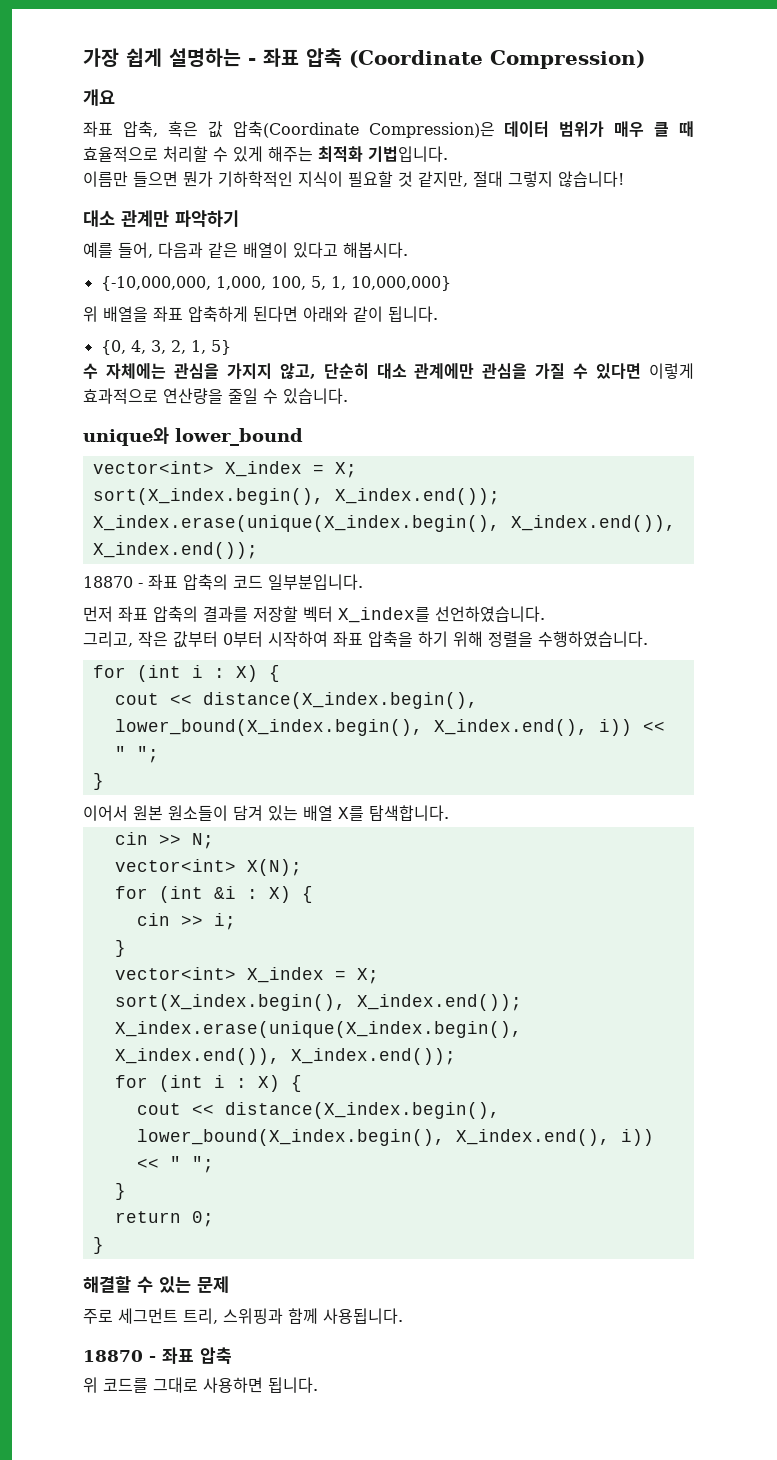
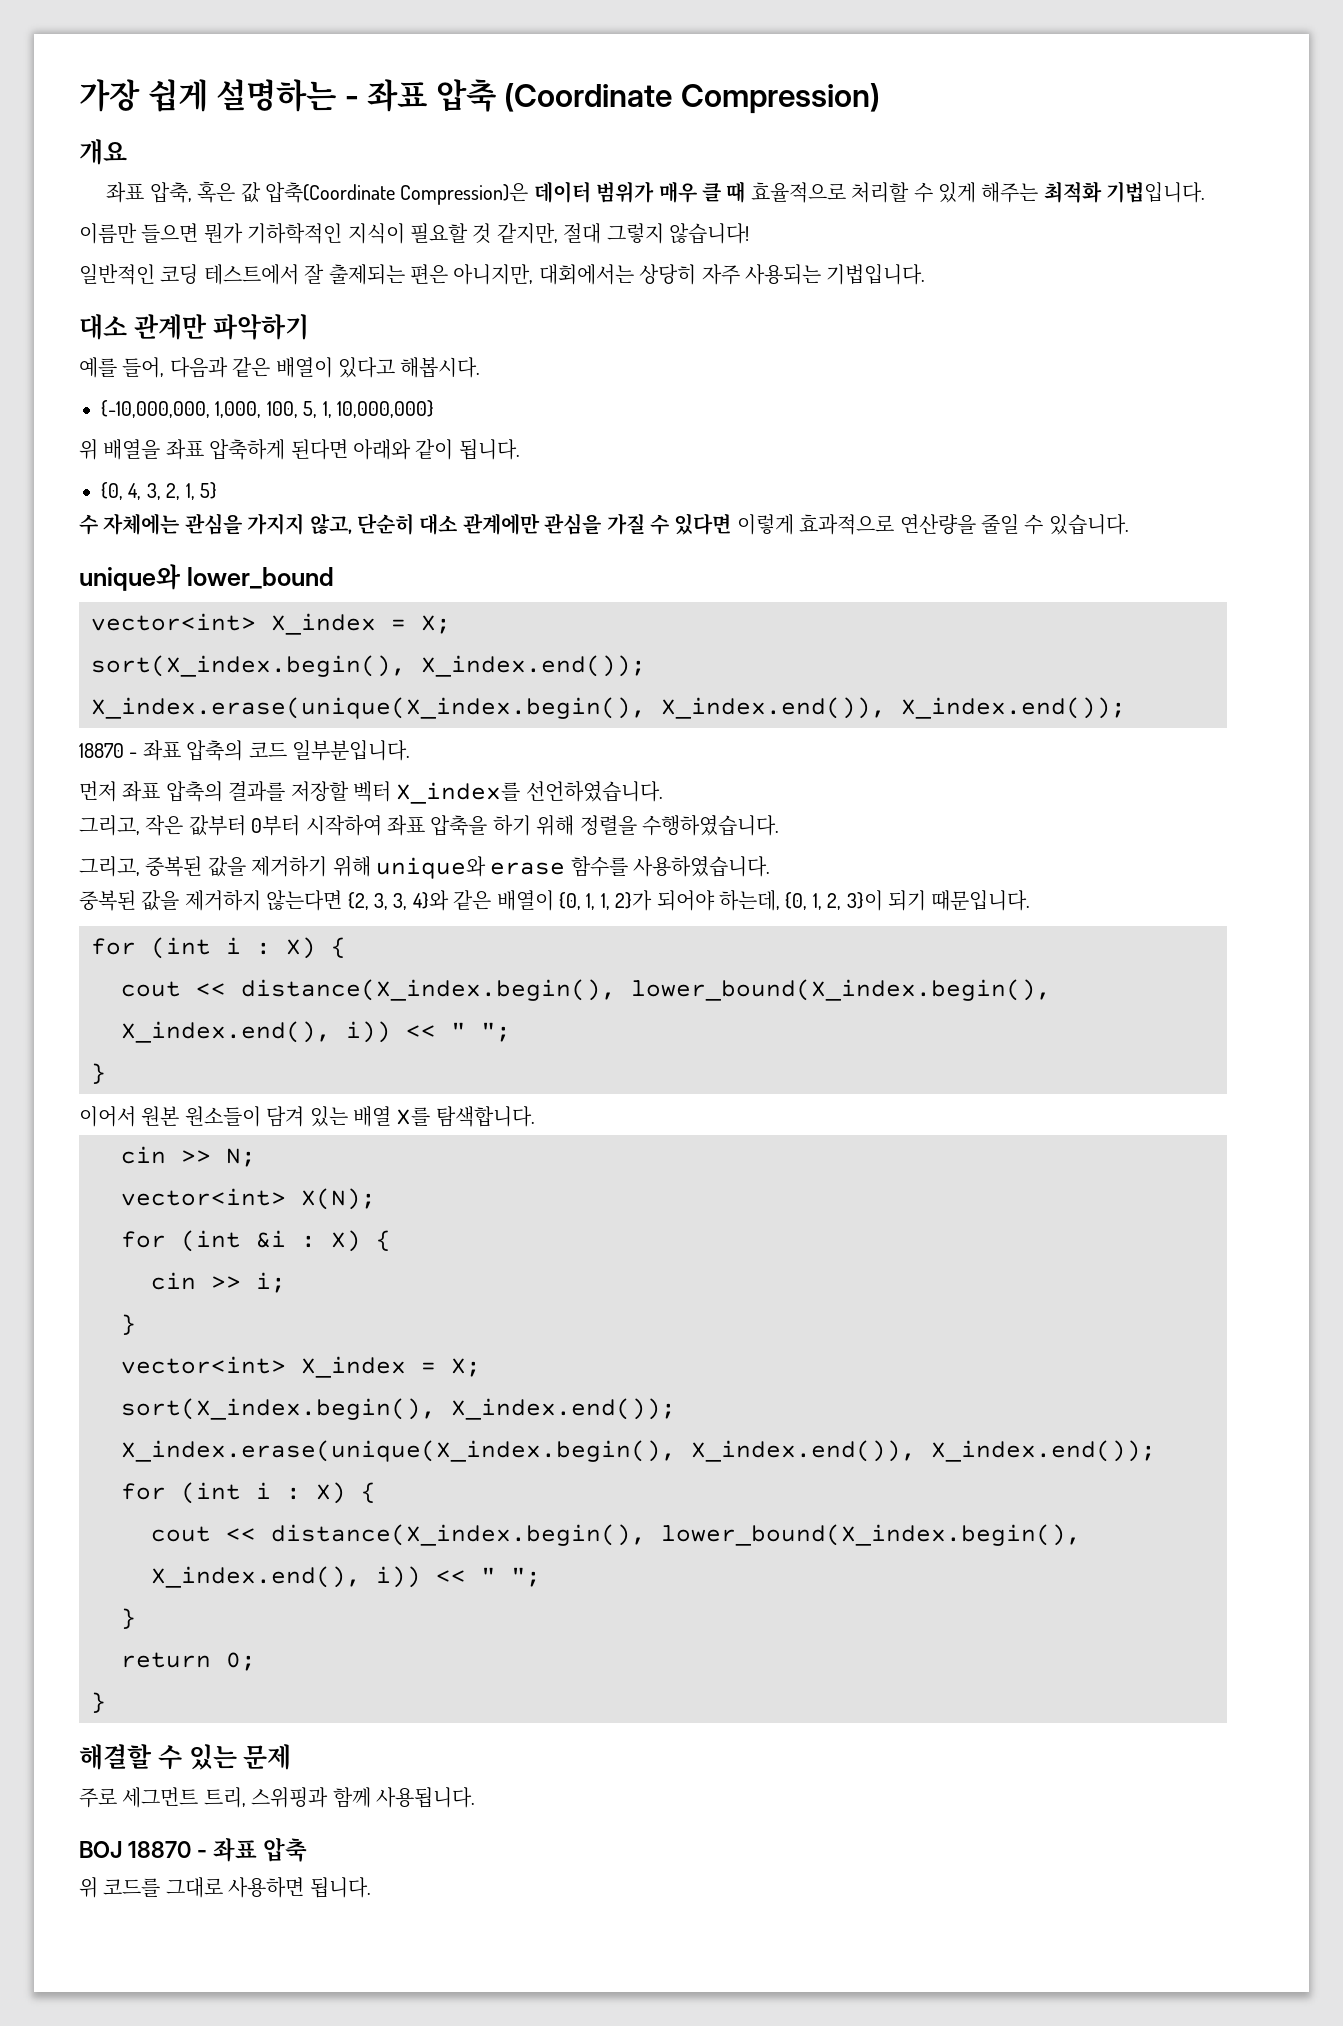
+ 일반적인 코딩 테스트에서 잘 출제되는 편은 아니지만, 대회에서는 상당히 자주 사용되는 기법입니다.
+ 그리고, 중복된 값을 제거하기 위해 unique와 erase 함수를 사용하였습니다.
+ 중복된 값을 제거하지 않는다면 {2, 3, 3, 4}와 같은 배열이 {0, 1, 1, 2}가 되어야 하는데, {0, 1, 2, 3}이 되기 때문입니다.
- 18870 - 좌표 압축
+ BOJ 18870 - 좌표 압축

